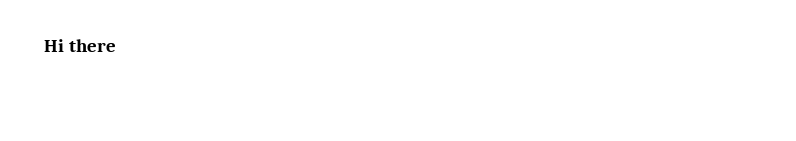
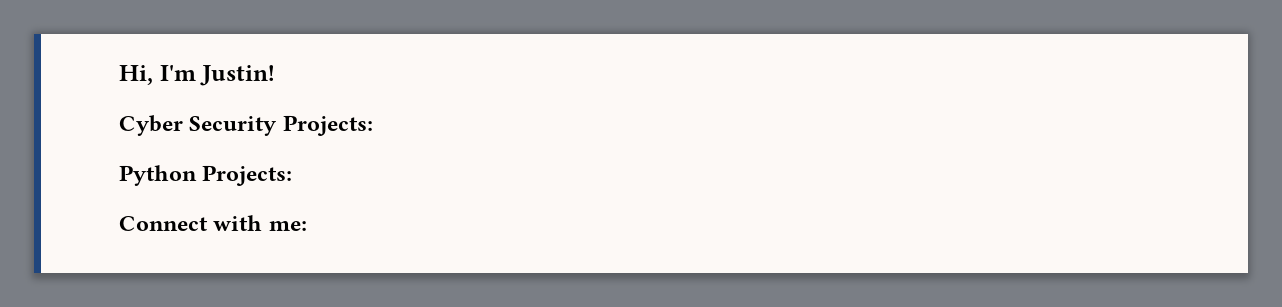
- Hi there
+ Hi, I'm Justin!
+ Cyber Security Projects:
+ Python Projects:
+ Connect with me:

